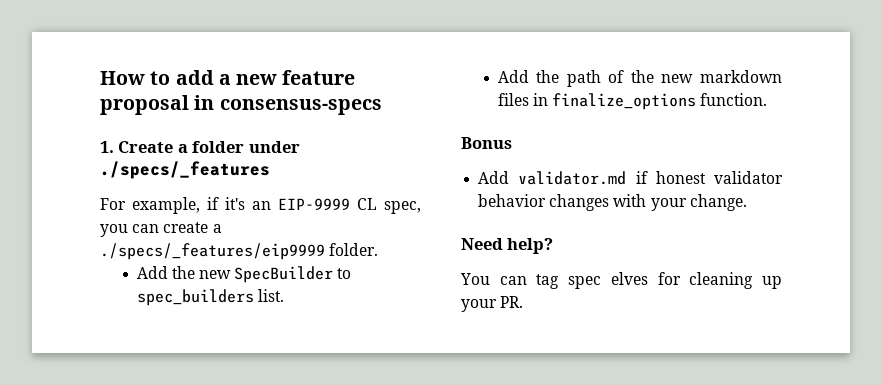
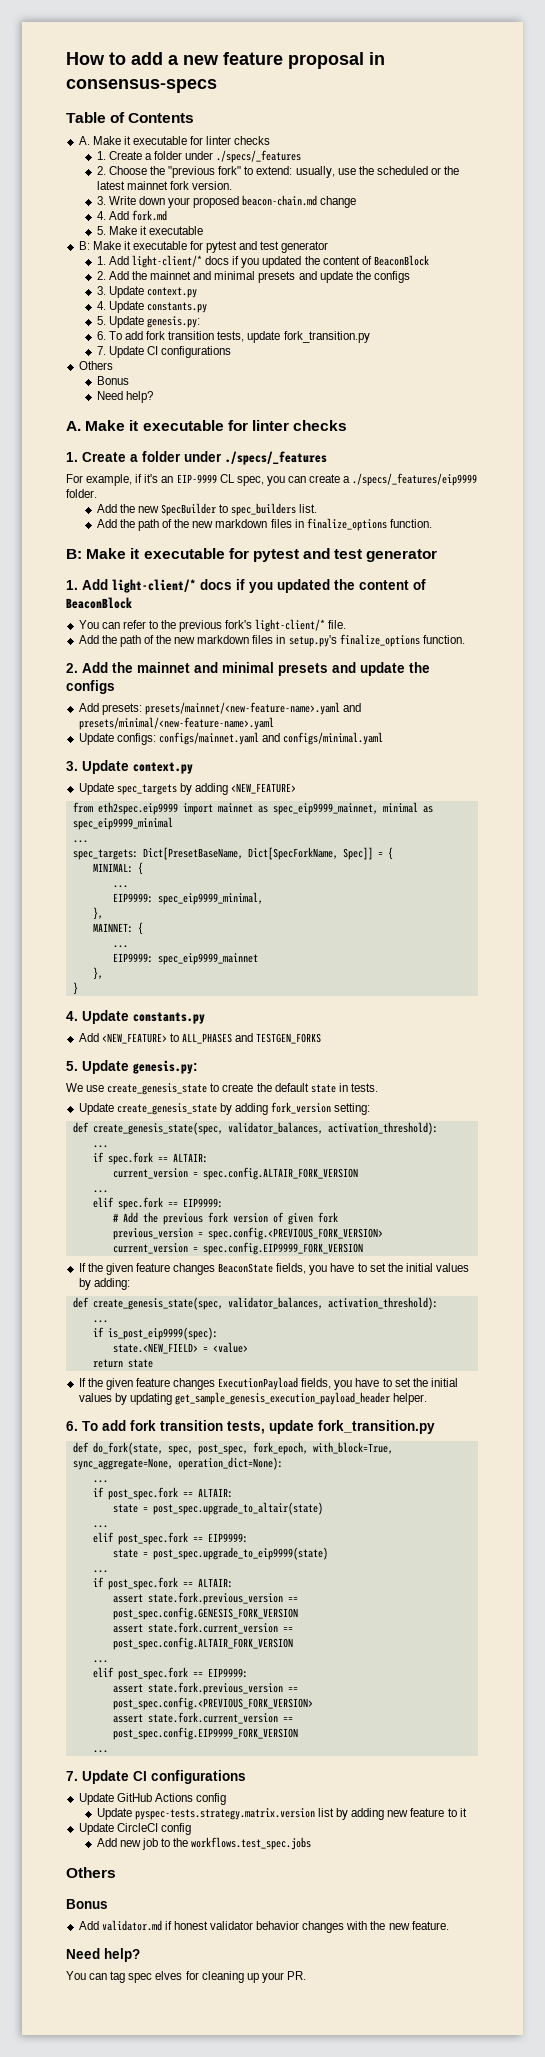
+ Table of Contents
+ A. Make it executable for linter checks
+ 1. Create a folder under ./specs/_features
+ 2. Choose the "previous fork" to extend: usually, use the scheduled or the latest mainnet fork version.
+ 3. Write down your proposed beacon-chain.md change
+ 4. Add fork.md
+ 5. Make it executable
+ B: Make it executable for pytest and test generator
+ 1. Add light-client/* docs if you updated the content of BeaconBlock
+ 2. Add the mainnet and minimal presets and update the configs
+ 3. Update context.py
+ 4. Update constants.py
+ 5. Update genesis.py:
+ 6. To add fork transition tests, update fork_transition.py
+ 7. Update CI configurations
+ Others
+ Bonus
+ Need help?
+ A. Make it executable for linter checks
  Add the path of the new markdown files in finalize_options function.
+ B: Make it executable for pytest and test generator
+ 1. Add light-client/* docs if you updated the content of BeaconBlock
+ You can refer to the previous fork's light-client/* file.
+ Add the path of the new markdown files in setup.py's finalize_options function.
+ 2. Add the mainnet and minimal presets and update the configs
+ Add presets: presets/mainnet/<new-feature-name>.yaml and presets/minimal/<new-feature-name>.yaml
+ Update configs: configs/mainnet.yaml and configs/minimal.yaml
+ 3. Update context.py
+ Update spec_targets by adding <NEW_FEATURE>
+ from eth2spec.eip9999 import mainnet as spec_eip9999_mainnet, minimal as spec_eip9999_minimal
+ ...
+ spec_targets: Dict[PresetBaseName, Dict[SpecForkName, Spec]] = {
+ MINIMAL: {
+ ...
+ EIP9999: spec_eip9999_minimal,
+ },
+ MAINNET: {
+ ...
+ EIP9999: spec_eip9999_mainnet
+ },
+ }
+ 4. Update constants.py
+ Add <NEW_FEATURE> to ALL_PHASES and TESTGEN_FORKS
+ 5. Update genesis.py:
+ We use create_genesis_state to create the default state in tests.
+ Update create_genesis_state by adding fork_version setting:
+ def create_genesis_state(spec, validator_balances, activation_threshold):
+ ...
+ if spec.fork == ALTAIR:
+ current_version = spec.config.ALTAIR_FORK_VERSION
+ ...
+ elif spec.fork == EIP9999:
+ # Add the previous fork version of given fork
+ previous_version = spec.config.<PREVIOUS_FORK_VERSION>
+ current_version = spec.config.EIP9999_FORK_VERSION
+ If the given feature changes BeaconState fields, you have to set the initial values by adding:
+ def create_genesis_state(spec, validator_balances, activation_threshold):
+ ...
+ if is_post_eip9999(spec):
+ state.<NEW_FIELD> = <value>
+ return state
+ If the given feature changes ExecutionPayload fields, you have to set the initial values by updating get_sample_genesis_execution_payload_header helper.
+ 6. To add fork transition tests, update fork_transition.py
+ def do_fork(state, spec, post_spec, fork_epoch, with_block=True, sync_aggregate=None, operation_dict=None):
+ ...
+ if post_spec.fork == ALTAIR:
+ state = post_spec.upgrade_to_altair(state)
+ ...
+ elif post_spec.fork == EIP9999:
+ state = post_spec.upgrade_to_eip9999(state)
+ ...
+ if post_spec.fork == ALTAIR:
+ assert state.fork.previous_version == post_spec.config.GENESIS_FORK_VERSION
+ assert state.fork.current_version == post_spec.config.ALTAIR_FORK_VERSION
+ ...
+ elif post_spec.fork == EIP9999:
+ assert state.fork.previous_version == post_spec.config.<PREVIOUS_FORK_VERSION>
+ assert state.fork.current_version == post_spec.config.EIP9999_FORK_VERSION
+ ...
+ 7. Update CI configurations
+ Update GitHub Actions config
+ Update pyspec-tests.strategy.matrix.version list by adding new feature to it
+ Update CircleCI config
+ Add new job to the workflows.test_spec.jobs
+ Others
- Add validator.md if honest validator behavior changes with your change.
+ Add validator.md if honest validator behavior changes with the new feature.

